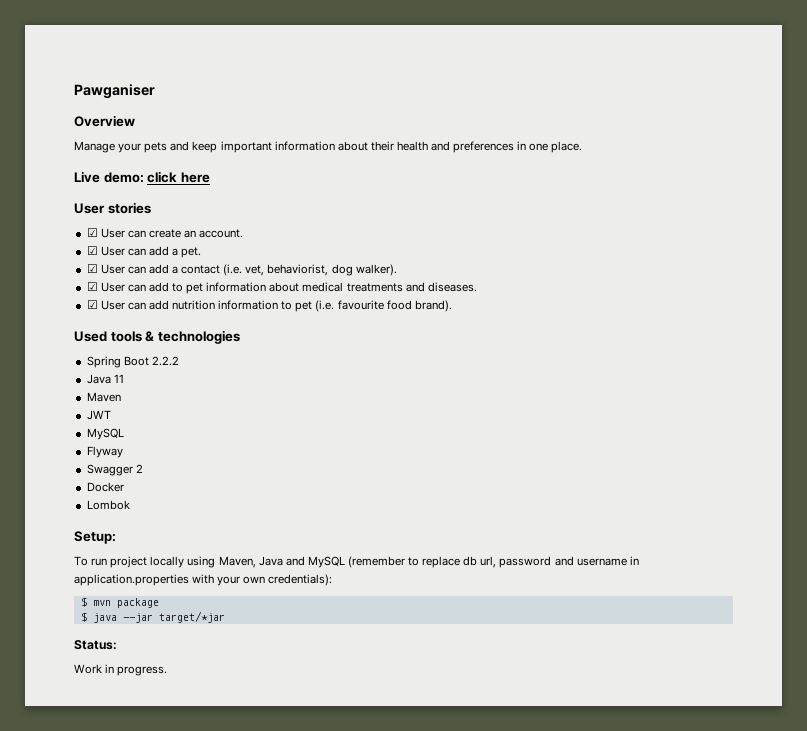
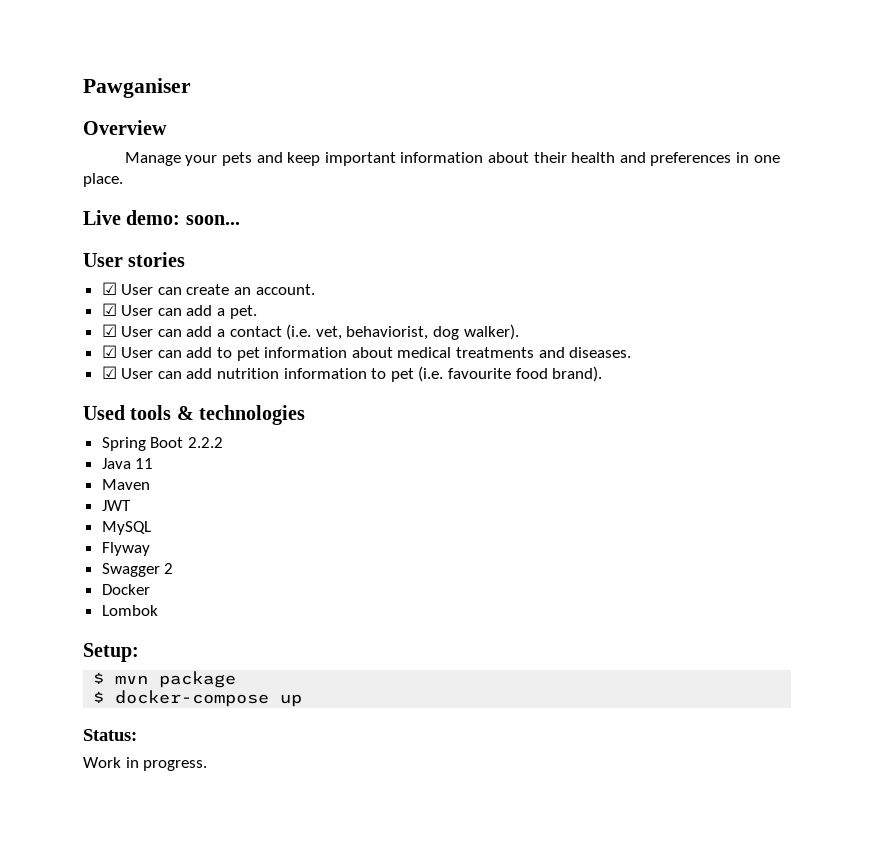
- Live demo: click here
+ Live demo: soon...
- To run project locally using Maven, Java and MySQL (remember to replace db url, password and username in application.properties with your own credentials):
- $ java --jar target/*jar
+ $ docker-compose up

